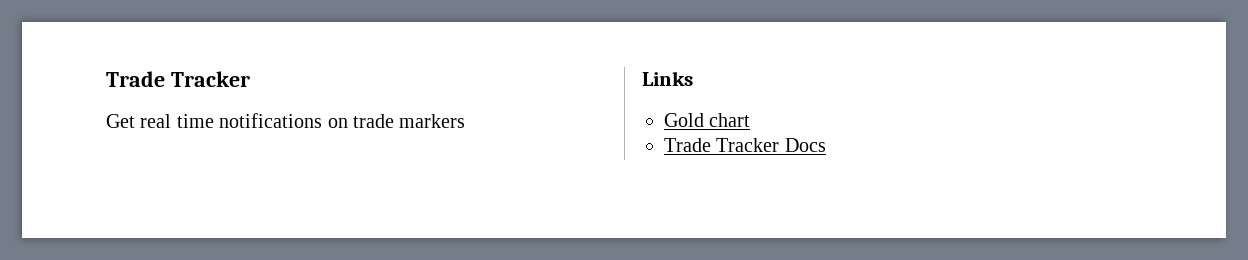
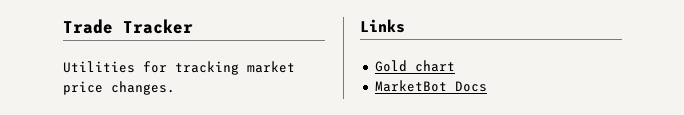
- Get real time notifications on trade markers
+ Utilities for tracking market price changes.
- Trade Tracker Docs
+ MarketBot Docs

